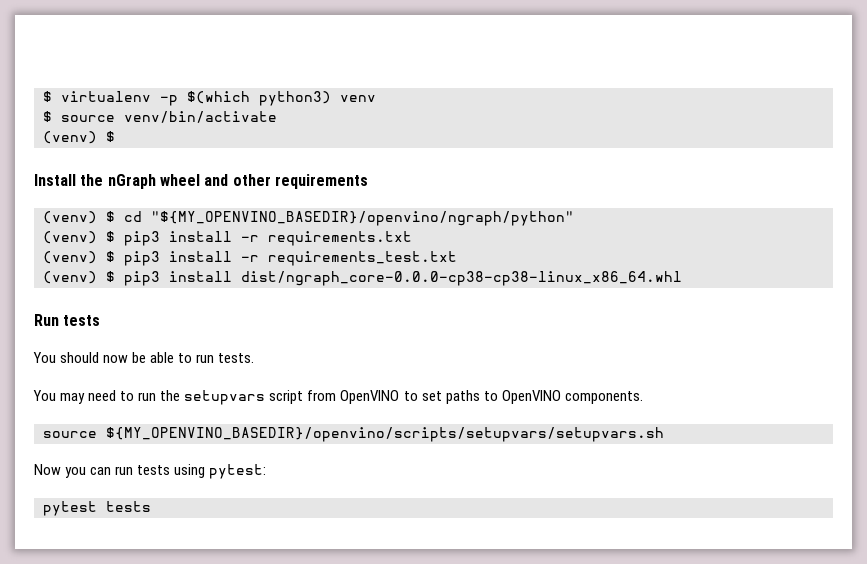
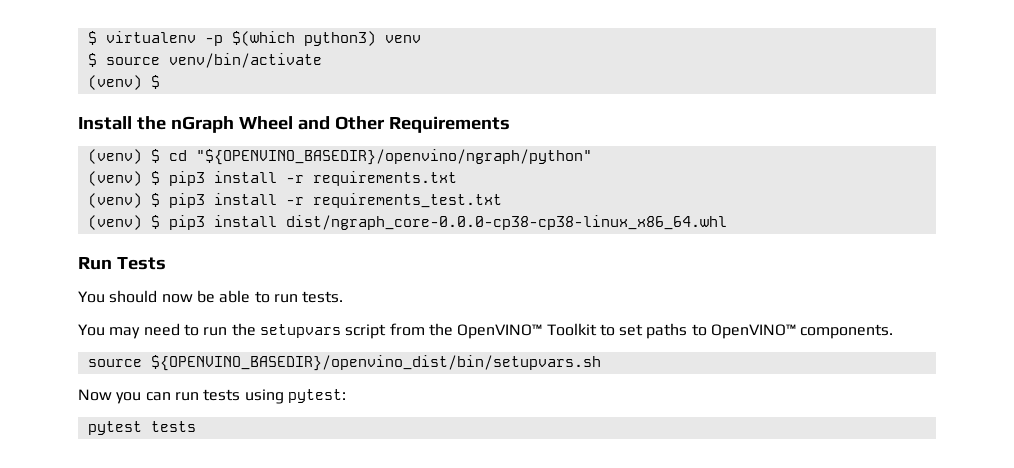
- Install the nGraph wheel and other requirements
+ Install the nGraph Wheel and Other Requirements
- (venv) $ cd "${MY_OPENVINO_BASEDIR}/openvino/ngraph/python"
+ (venv) $ cd "${OPENVINO_BASEDIR}/openvino/ngraph/python"
- Run tests
+ Run Tests
- You may need to run the setupvars script from OpenVINO to set paths to OpenVINO components.
+ You may need to run the setupvars script from the OpenVINO™ Toolkit to set paths to OpenVINO™ components.
- source ${MY_OPENVINO_BASEDIR}/openvino/scripts/setupvars/setupvars.sh
+ source ${OPENVINO_BASEDIR}/openvino_dist/bin/setupvars.sh

